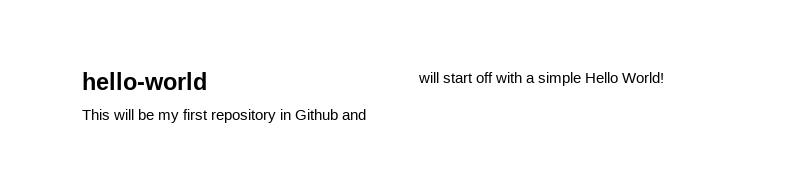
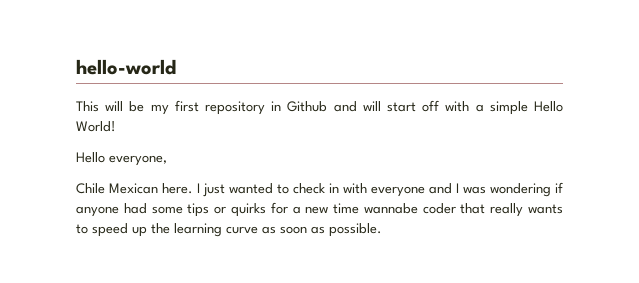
+ Hello everyone,
+ Chile Mexican here. I just wanted to check in with everyone and I was wondering if anyone had some tips or quirks for a new time wannabe coder that really wants to speed up the learning curve as soon as possible.

